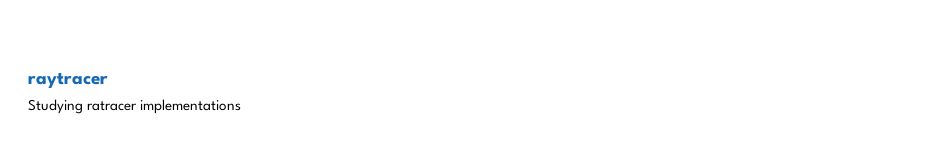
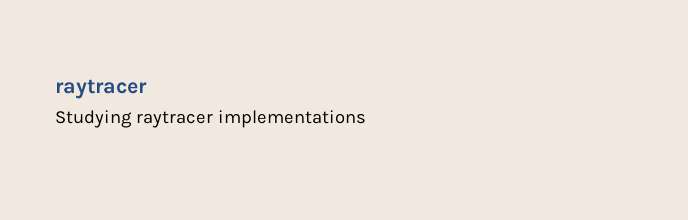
- Studying ratracer implementations
+ Studying raytracer implementations

